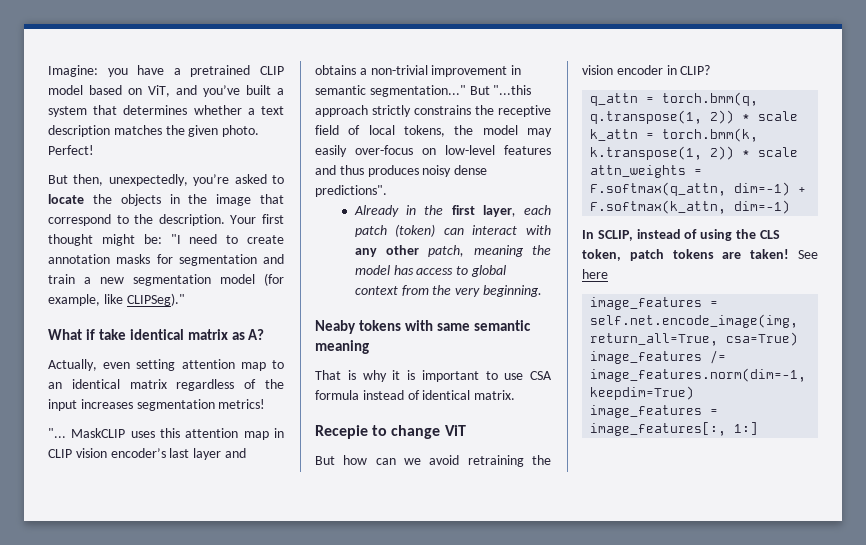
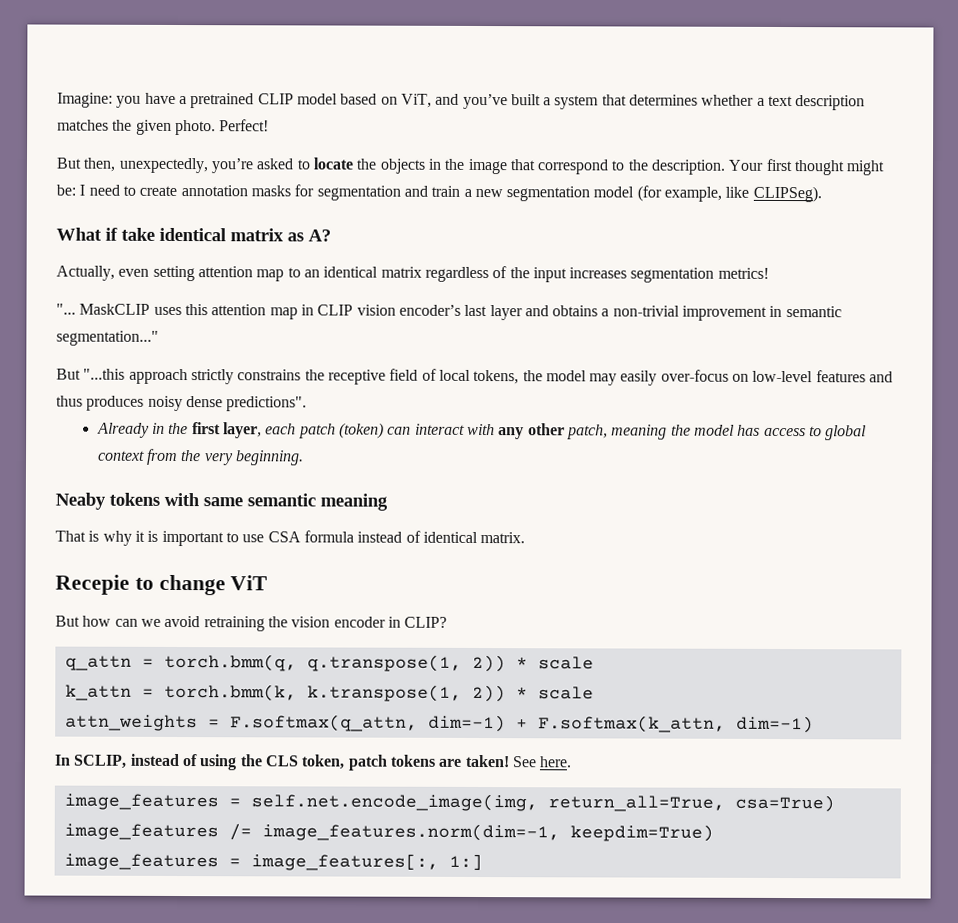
- Your first thought might be: "I need to create annotation masks for segmentation and train a new segmentation model (for example, like CLIPSeg)."
+ Your first thought might be: I need to create annotation masks for segmentation and train a new segmentation model (for example, like CLIPSeg).
- MaskCLIP uses this attention map in CLIP vision encoder’s last layer and obtains a non-trivial improvement in semantic segmentation..." But "...this approach strictly constrains the receptive field of local tokens, the model may easily over-focus on low-level features and thus produces noisy dense predictions".
+ MaskCLIP uses this attention map in CLIP vision encoder’s last layer and obtains a non-trivial improvement in semantic segmentation..."
+ But "...this approach strictly constrains the receptive field of local tokens, the model may easily over-focus on low-level features and thus produces noisy dense predictions".
- See here
+ See here.

